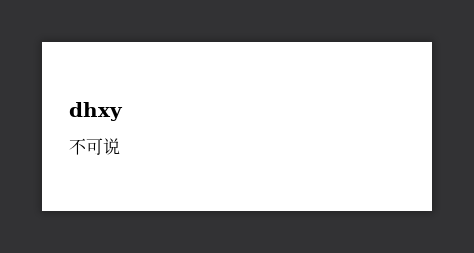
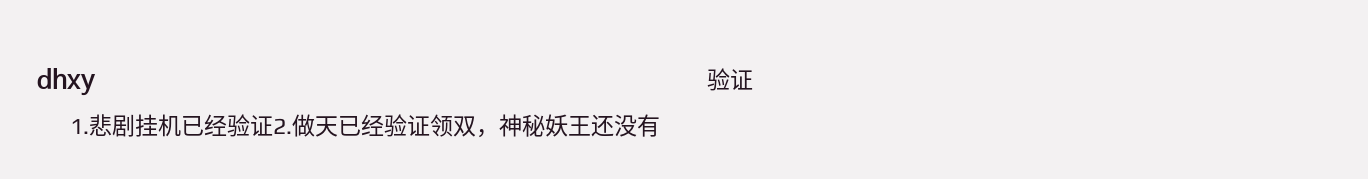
- 不可说
+ 1.悲剧挂机已经验证2.做天已经验证领双，神秘妖王还没有验证

